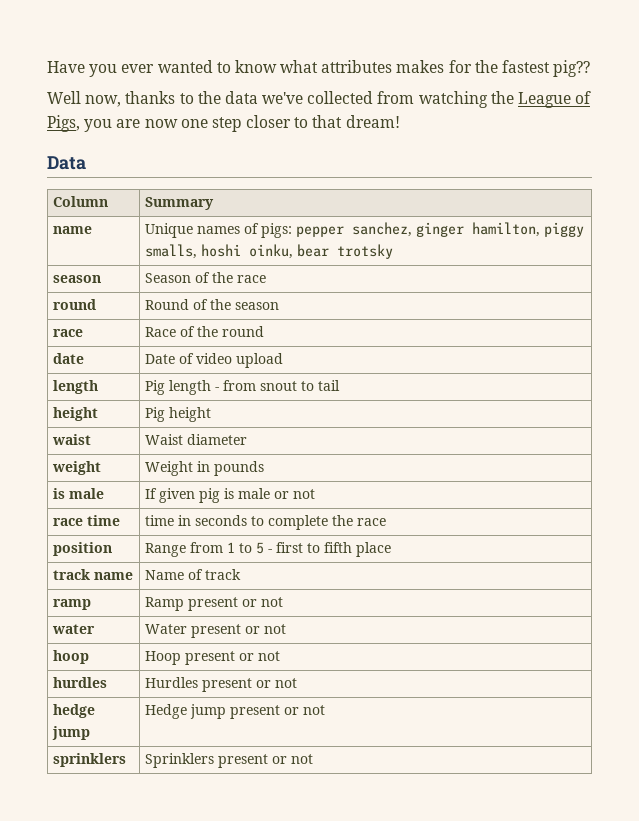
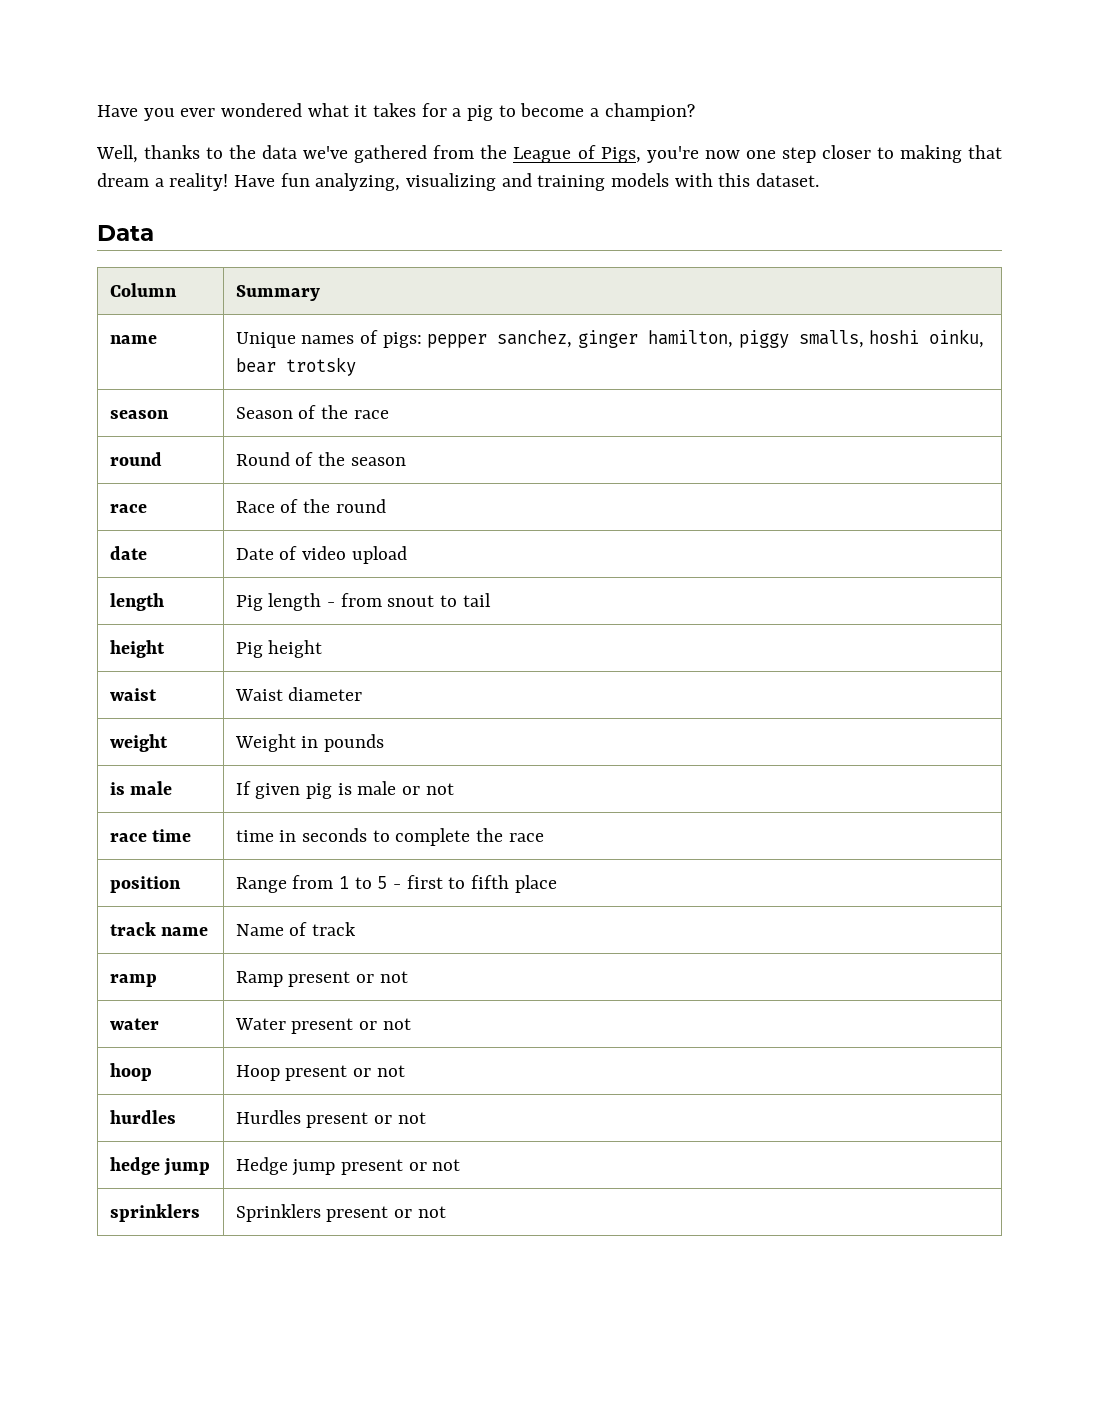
- Have you ever wanted to know what attributes makes for the fastest pig??
- Well now, thanks to the data we've collected from watching the League of Pigs, you are now one step closer to that dream!
+ Have you ever wondered what it takes for a pig to become a champion?
+ Well, thanks to the data we've gathered from the League of Pigs, you're now one step closer to making that dream a reality! Have fun analyzing, visualizing and training models with this dataset.

